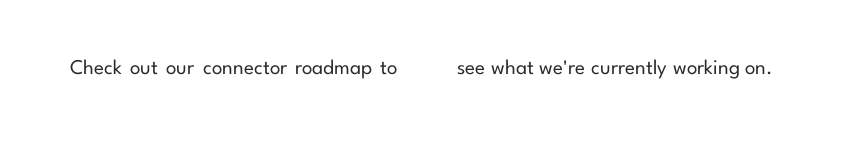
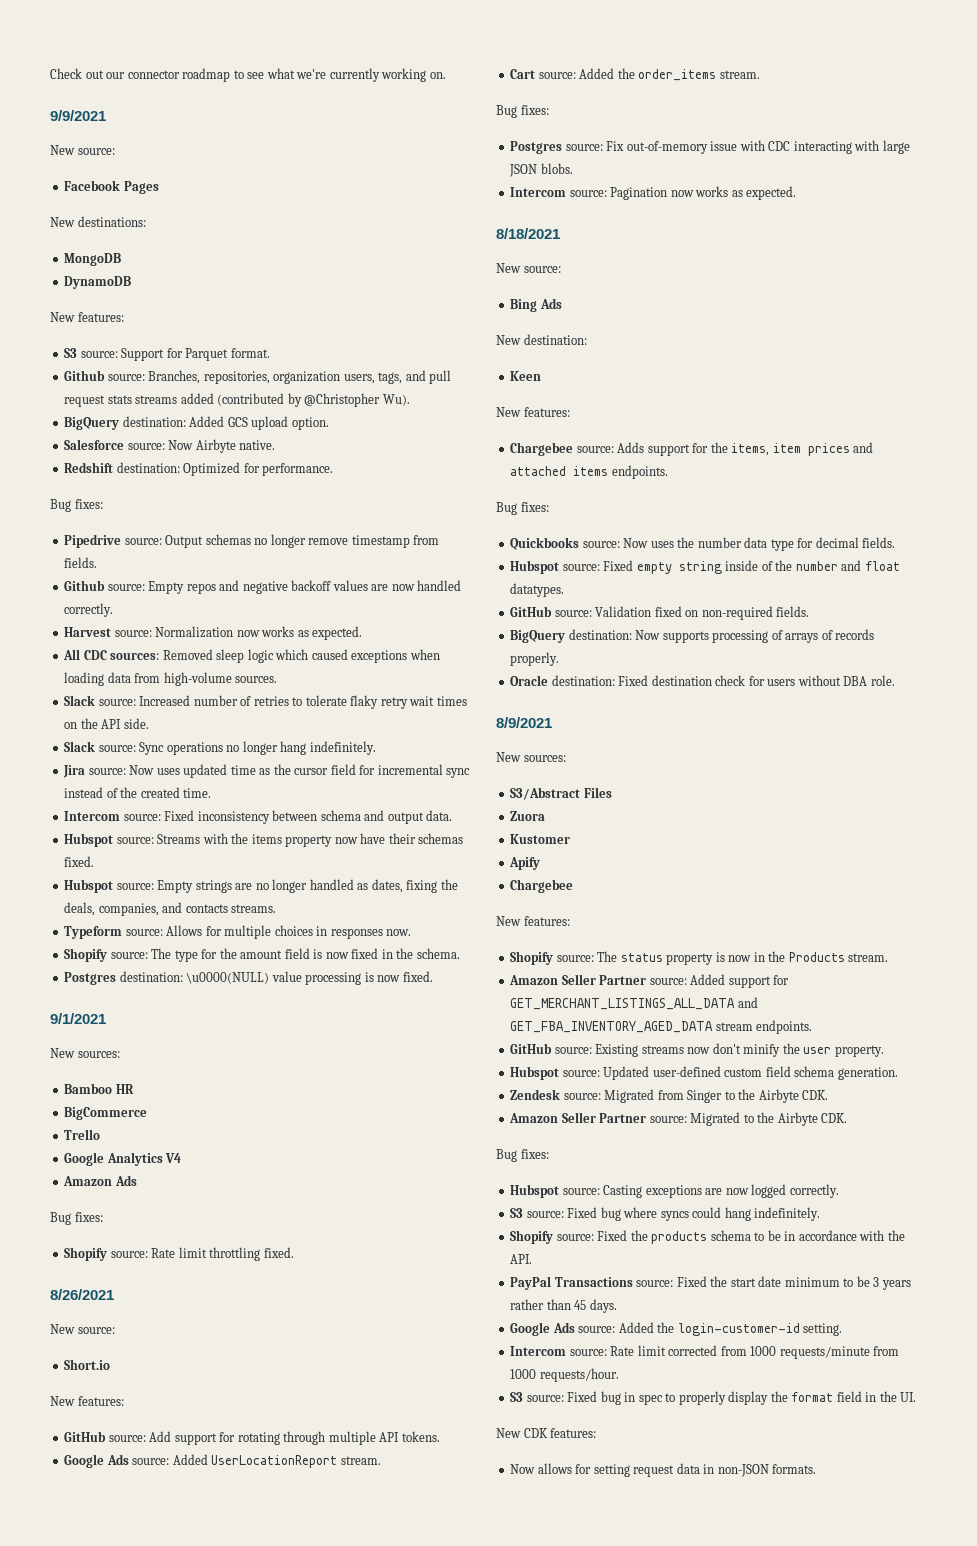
+ 9/9/2021
+ New source:
+ Facebook Pages
+ New destinations:
+ MongoDB
+ DynamoDB
+ New features:
+ S3 source: Support for Parquet format.
+ Github source: Branches, repositories, organization users, tags, and pull request stats streams added (contributed by @Christopher Wu).
+ BigQuery destination: Added GCS upload option.
+ Salesforce source: Now Airbyte native.
+ Redshift destination: Optimized for performance.
+ Bug fixes:
+ Pipedrive source: Output schemas no longer remove timestamp from fields.
+ Github source: Empty repos and negative backoff values are now handled correctly.
+ Harvest source: Normalization now works as expected.
+ All CDC sources: Removed sleep logic which caused exceptions when loading data from high-volume sources.
+ Slack source: Increased number of retries to tolerate flaky retry wait times on the API side.
+ Slack source: Sync operations no longer hang indefinitely.
+ Jira source: Now uses updated time as the cursor field for incremental sync instead of the created time.
+ Intercom source: Fixed inconsistency between schema and output data.
+ Hubspot source: Streams with the items property now have their schemas fixed.
+ Hubspot source: Empty strings are no longer handled as dates, fixing the deals, companies, and contacts streams.
+ Typeform source: Allows for multiple choices in responses now.
+ Shopify source: The type for the amount field is now fixed in the schema.
+ Postgres destination: \u0000(NULL) value processing is now fixed.
+ 9/1/2021
+ New sources:
+ Bamboo HR
+ BigCommerce
+ Trello
+ Google Analytics V4
+ Amazon Ads
+ Bug fixes:
+ Shopify source: Rate limit throttling fixed.
+ 8/26/2021
+ New source:
+ Short.io
+ New features:
+ GitHub source: Add support for rotating through multiple API tokens.
+ Google Ads source: Added UserLocationReport stream.
+ Cart source: Added the order_items stream.
+ Bug fixes:
+ Postgres source: Fix out-of-memory issue with CDC interacting with large JSON blobs.
+ Intercom source: Pagination now works as expected.
+ 8/18/2021
+ New source:
+ Bing Ads
+ New destination:
+ Keen
+ New features:
+ Chargebee source: Adds support for the items, item prices and attached items endpoints.
+ Bug fixes:
+ Quickbooks source: Now uses the number data type for decimal fields.
+ Hubspot source: Fixed empty string inside of the number and float datatypes.
+ GitHub source: Validation fixed on non-required fields.
+ BigQuery destination: Now supports processing of arrays of records properly.
+ Oracle destination: Fixed destination check for users without DBA role.
+ 8/9/2021
+ New sources:
+ S3/Abstract Files
+ Zuora
+ Kustomer
+ Apify
+ Chargebee
+ New features:
+ Shopify source: The status property is now in the Products stream.
+ Amazon Seller Partner source: Added support for GET_MERCHANT_LISTINGS_ALL_DATA and GET_FBA_INVENTORY_AGED_DATA stream endpoints.
+ GitHub source: Existing streams now don't minify the user property.
+ Hubspot source: Updated user-defined custom field schema generation.
+ Zendesk source: Migrated from Singer to the Airbyte CDK.
+ Amazon Seller Partner source: Migrated to the Airbyte CDK.
+ Bug fixes:
+ Hubspot source: Casting exceptions are now logged correctly.
+ S3 source: Fixed bug where syncs could hang indefinitely.
+ Shopify source: Fixed the products schema to be in accordance with the API.
+ PayPal Transactions source: Fixed the start date minimum to be 3 years rather than 45 days.
+ Google Ads source: Added the login-customer-id setting.
+ Intercom source: Rate limit corrected from 1000 requests/minute from 1000 requests/hour.
+ S3 source: Fixed bug in spec to properly display the format field in the UI.
+ New CDK features:
+ Now allows for setting request data in non-JSON formats.

